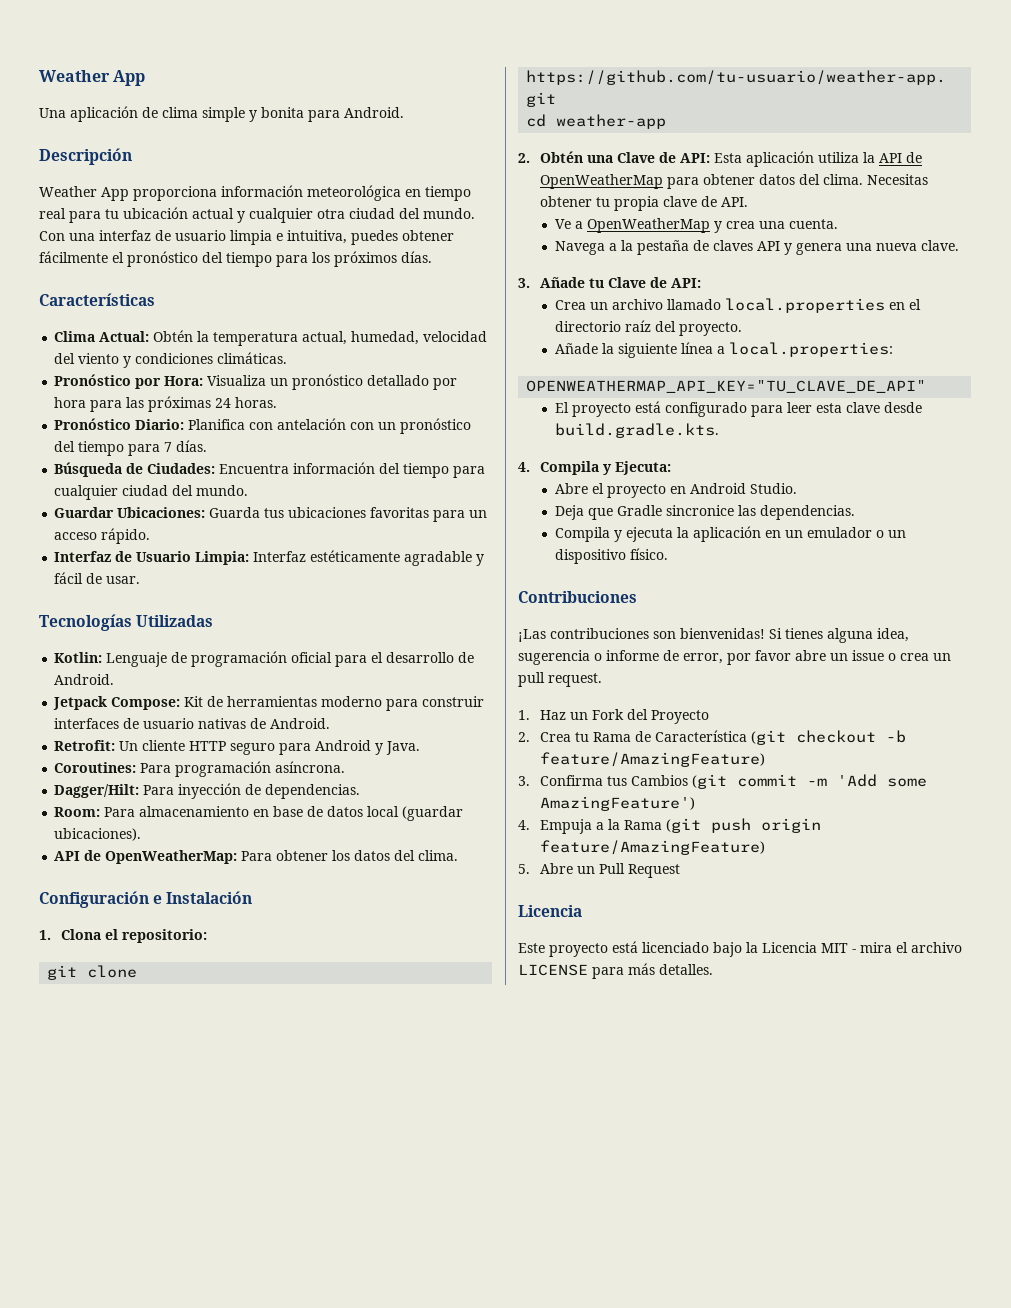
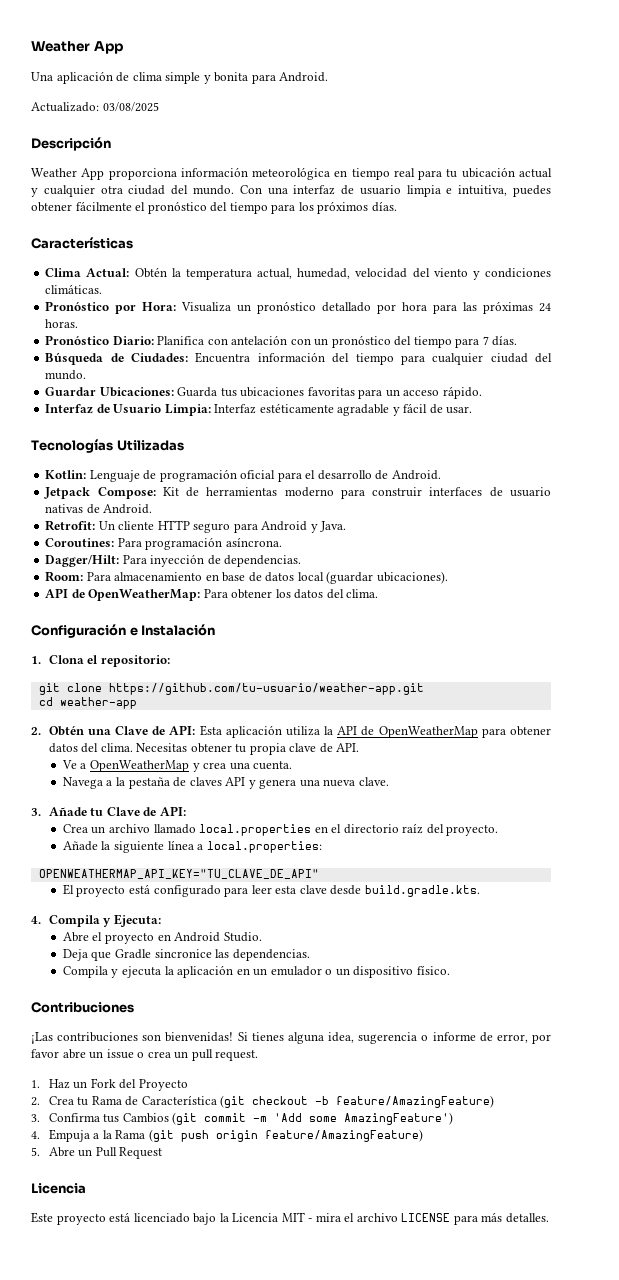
+ Actualizado: 03/08/2025

